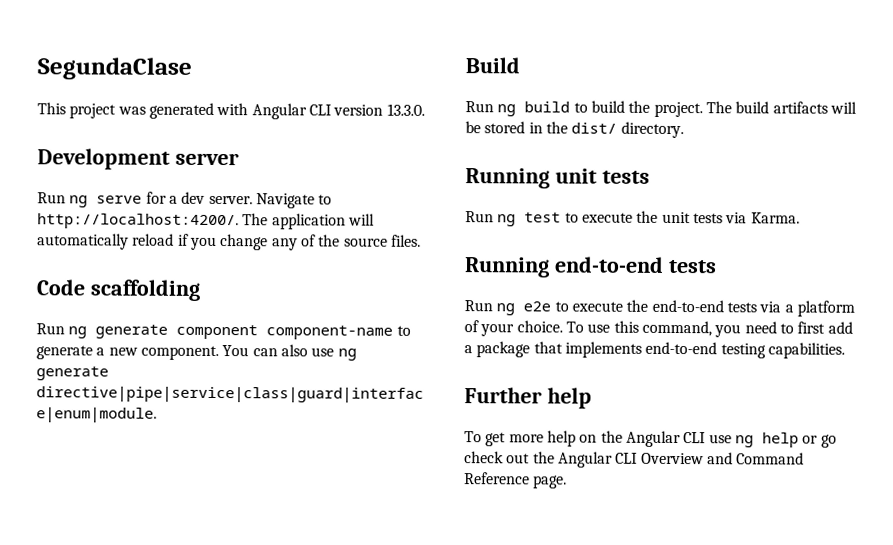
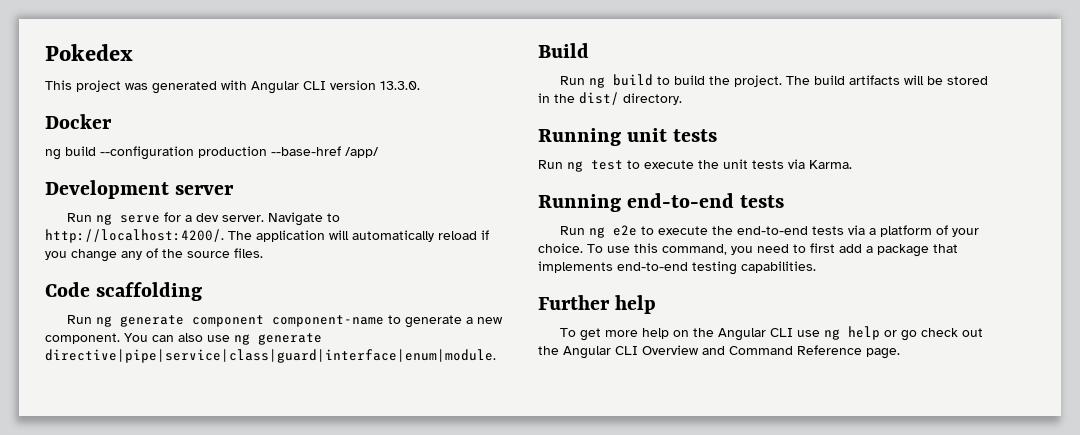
- SegundaClase
+ Pokedex
+ Docker
+ ng build --configuration production --base-href /app/

